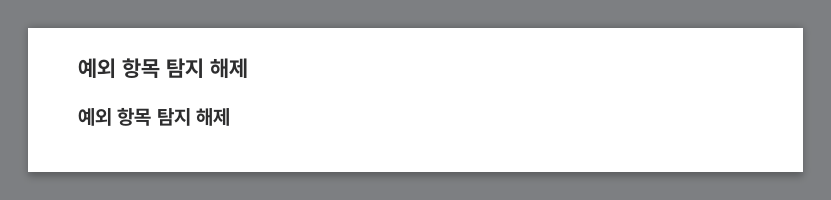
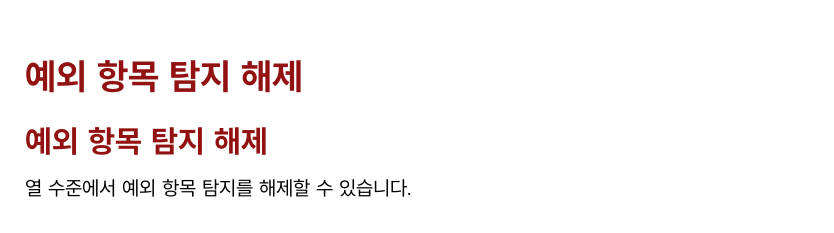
+ 열 수준에서 예외 항목 탐지를 해제할 수 있습니다.

